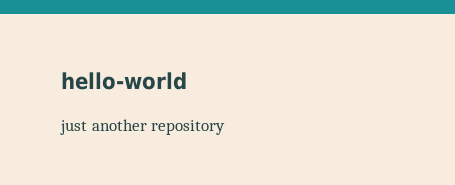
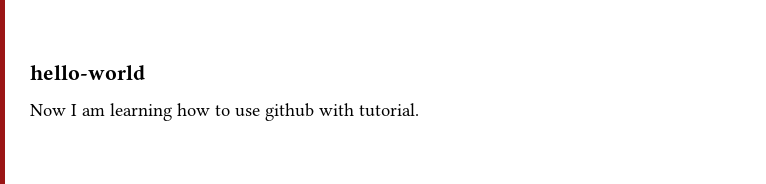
- just another repository
+ Now I am learning how to use github with tutorial.

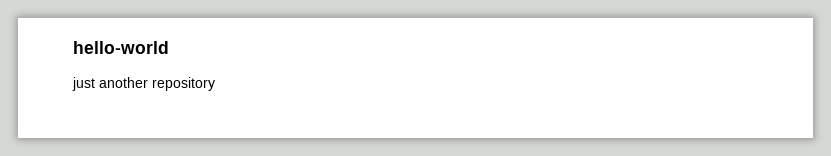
- Now I am learning how to use github with tutorial.
+ just another repository

